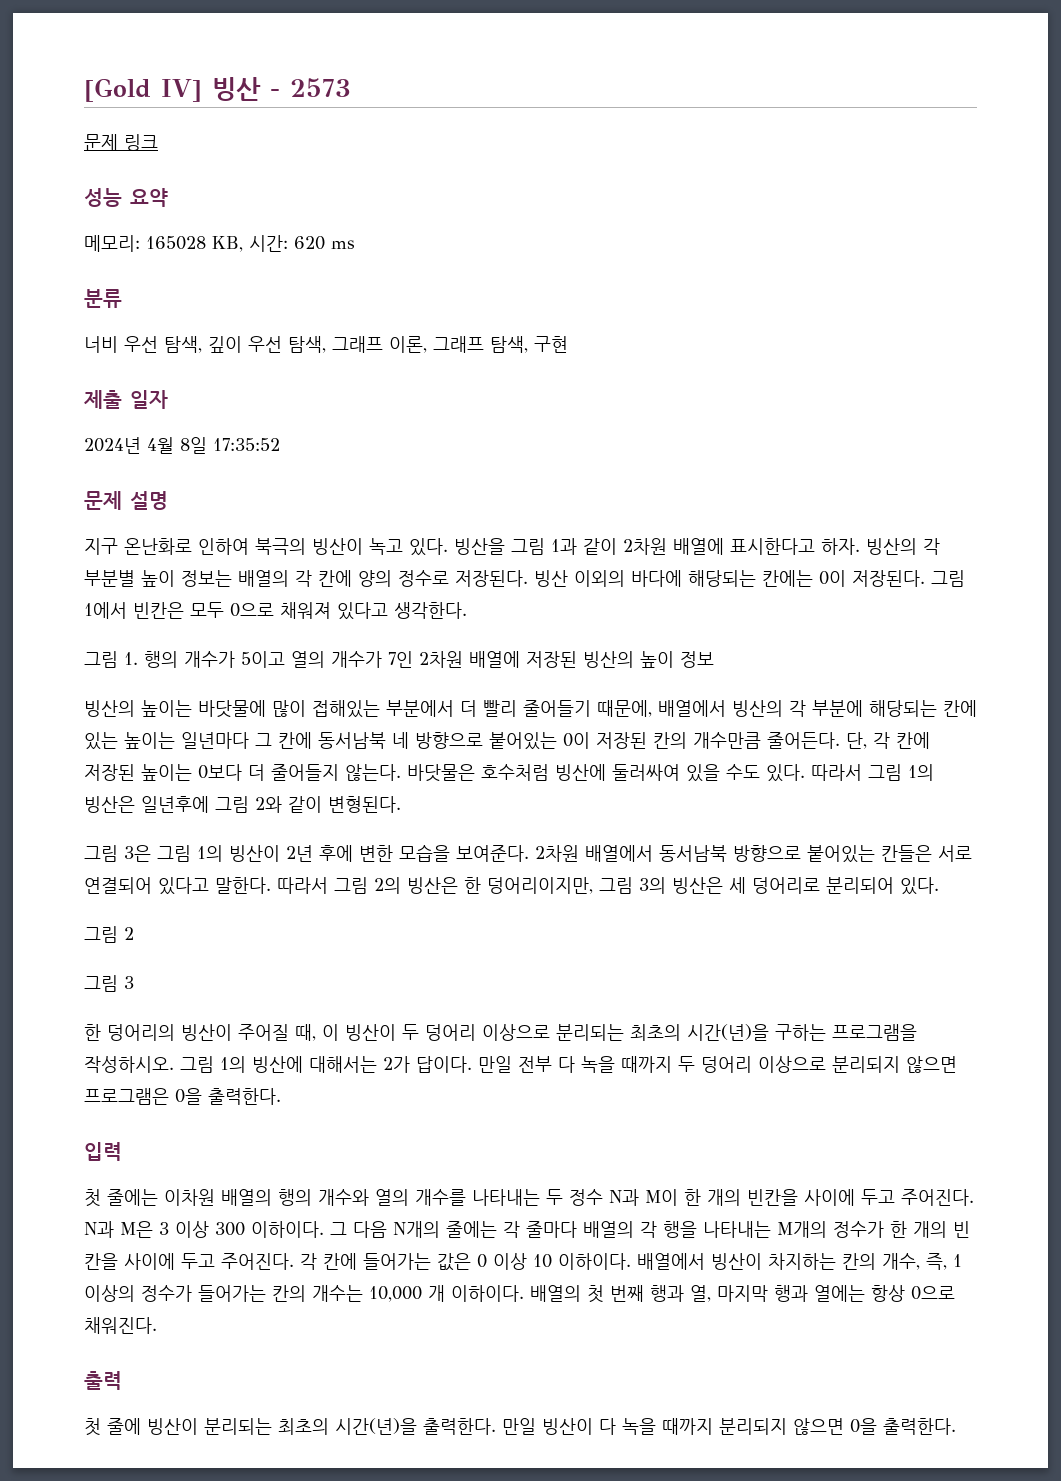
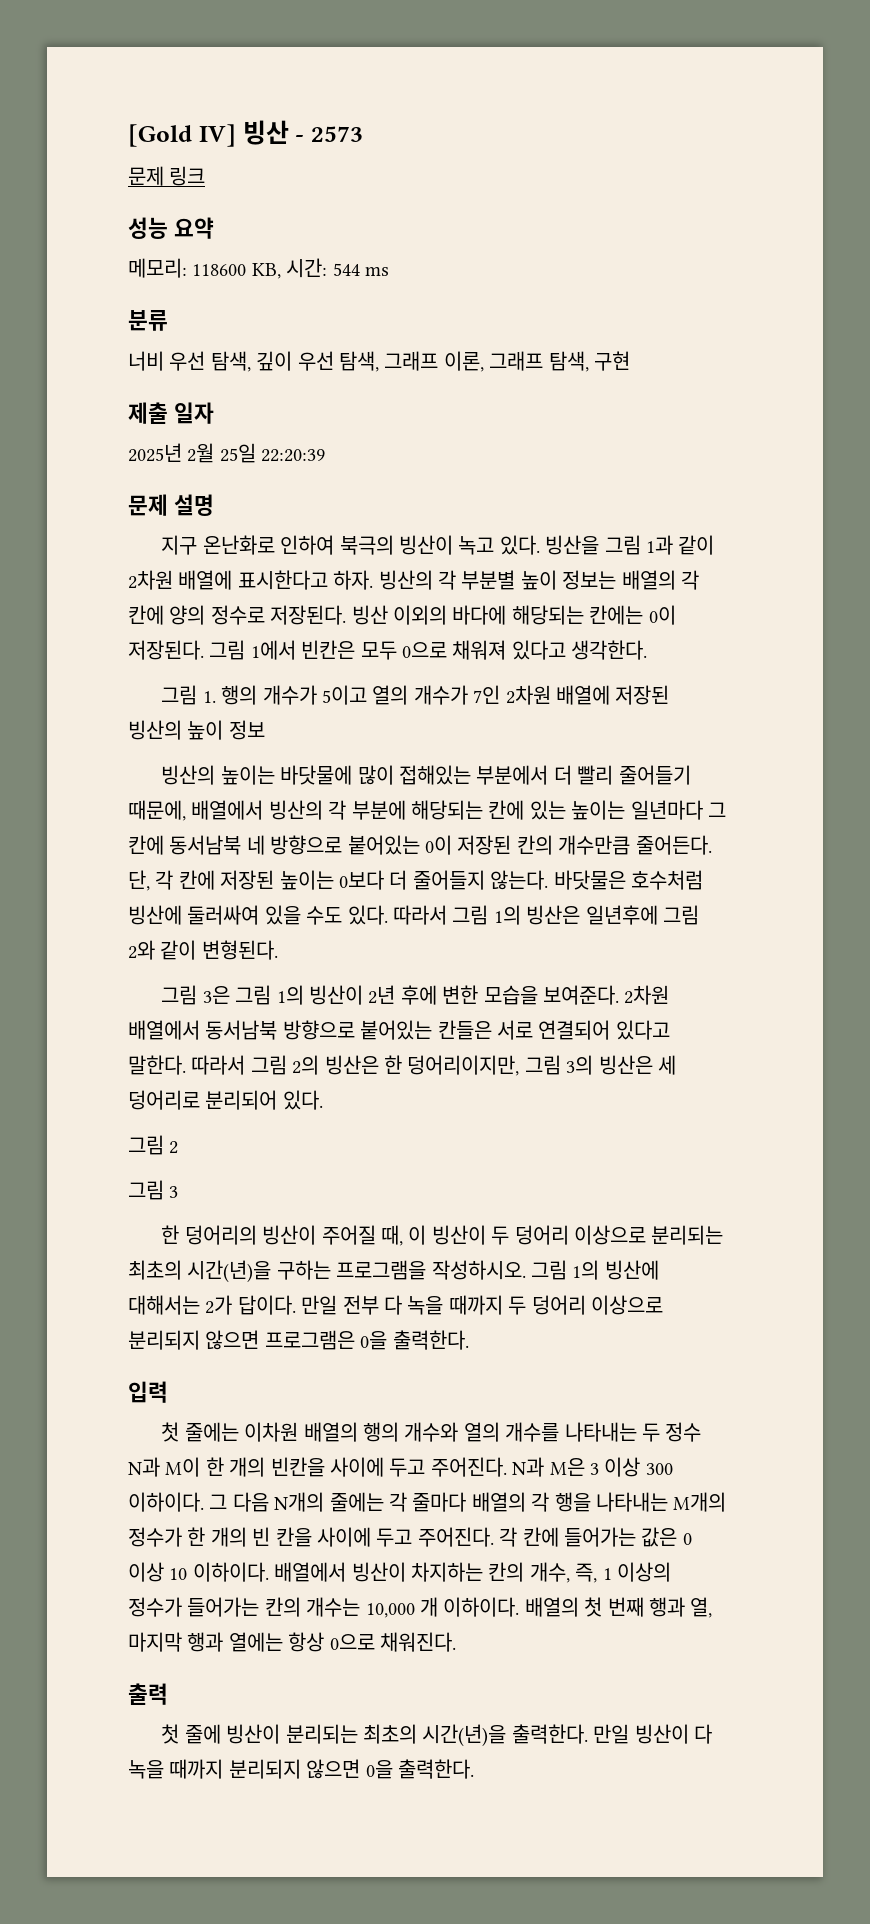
- 메모리: 165028 KB, 시간: 620 ms
+ 메모리: 118600 KB, 시간: 544 ms
- 2024년 4월 8일 17:35:52
+ 2025년 2월 25일 22:20:39

